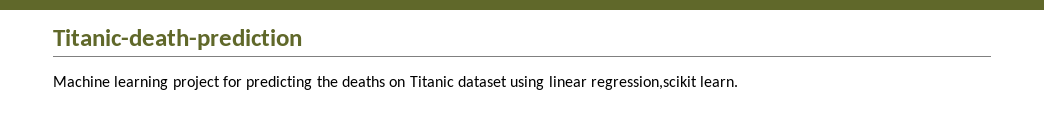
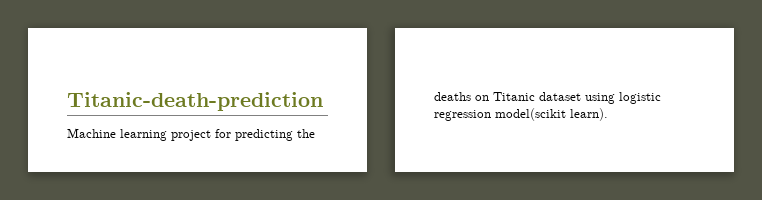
- Machine learning project for predicting the deaths on Titanic dataset using linear regression,scikit learn.
+ Machine learning project for predicting the deaths on Titanic dataset using logistic regression model(scikit learn).

